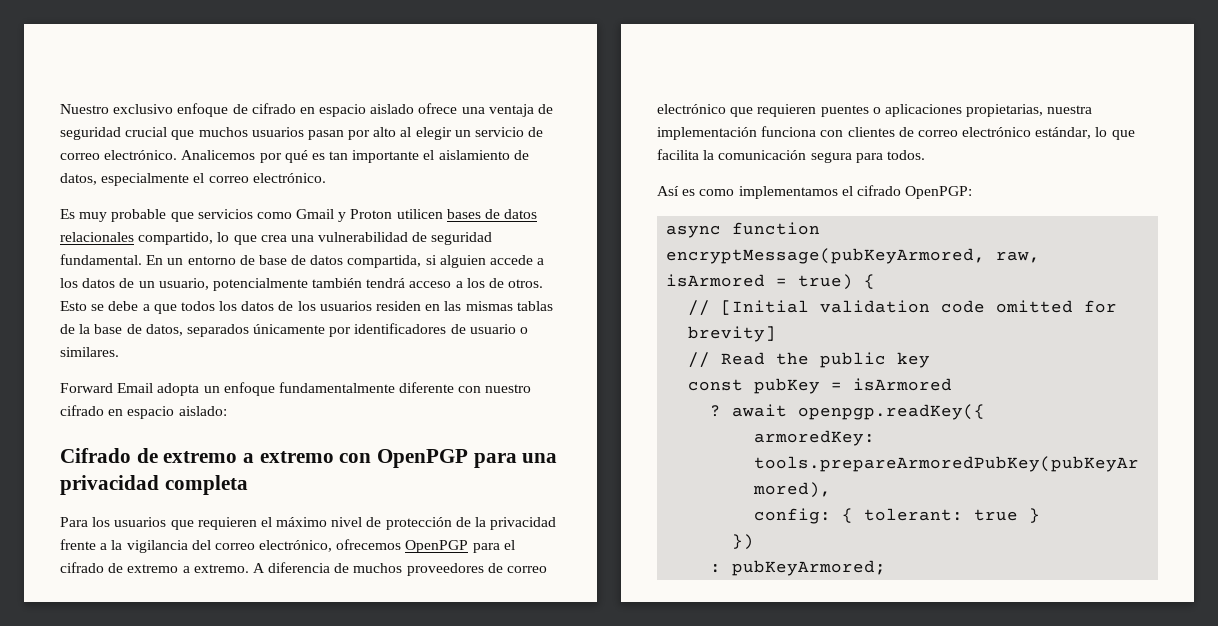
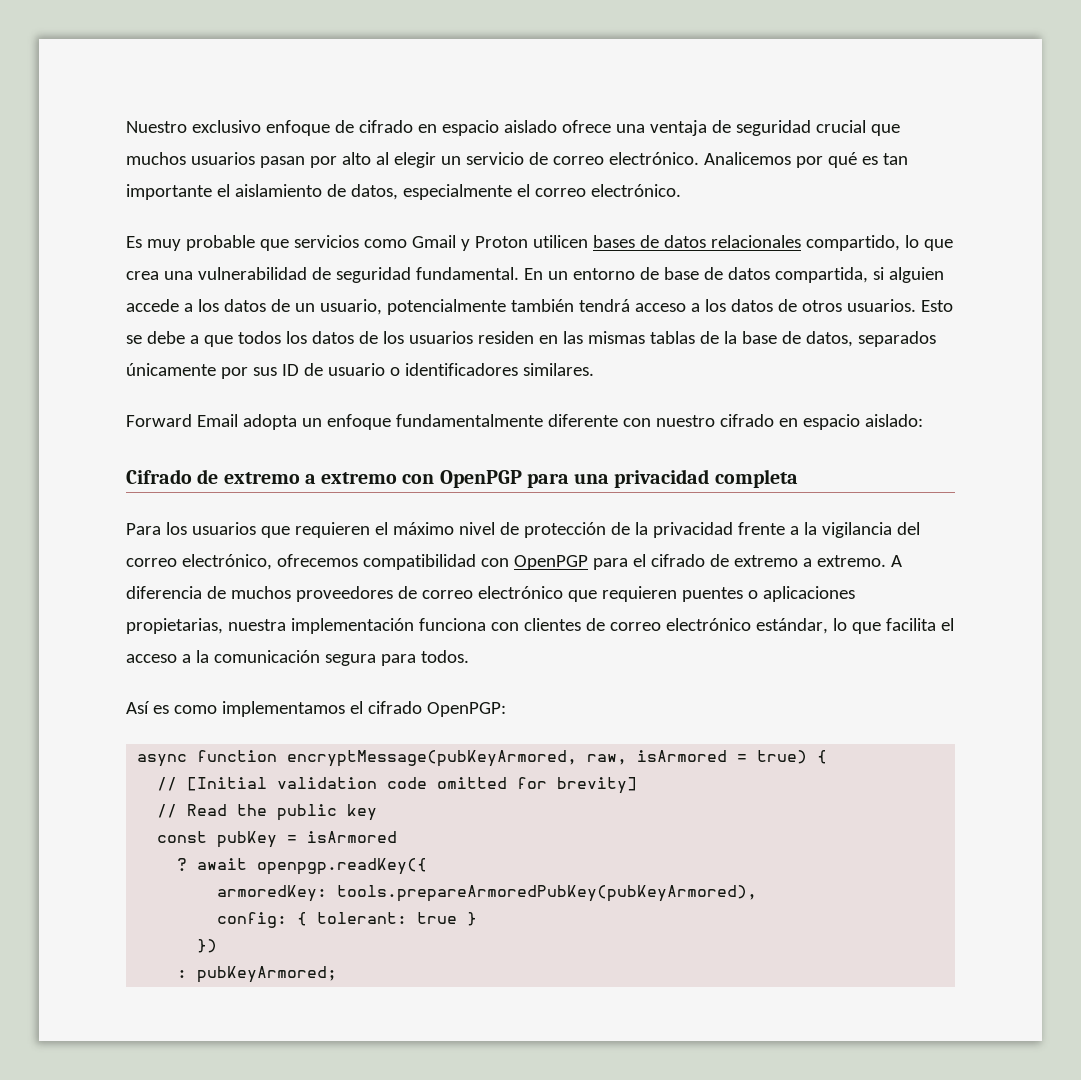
- En un entorno de base de datos compartida, si alguien accede a los datos de un usuario, potencialmente también tendrá acceso a los de otros.
+ En un entorno de base de datos compartida, si alguien accede a los datos de un usuario, potencialmente también tendrá acceso a los datos de otros usuarios.
- Esto se debe a que todos los datos de los usuarios residen en las mismas tablas de la base de datos, separados únicamente por identificadores de usuario o similares.
+ Esto se debe a que todos los datos de los usuarios residen en las mismas tablas de la base de datos, separados únicamente por sus ID de usuario o identificadores similares.
- Para los usuarios que requieren el máximo nivel de protección de la privacidad frente a la vigilancia del correo electrónico, ofrecemos OpenPGP para el cifrado de extremo a extremo.
+ Para los usuarios que requieren el máximo nivel de protección de la privacidad frente a la vigilancia del correo electrónico, ofrecemos compatibilidad con OpenPGP para el cifrado de extremo a extremo.
- A diferencia de muchos proveedores de correo electrónico que requieren puentes o aplicaciones propietarias, nuestra implementación funciona con clientes de correo electrónico estándar, lo que facilita la comunicación segura para todos.
+ A diferencia de muchos proveedores de correo electrónico que requieren puentes o aplicaciones propietarias, nuestra implementación funciona con clientes de correo electrónico estándar, lo que facilita el acceso a la comunicación segura para todos.

